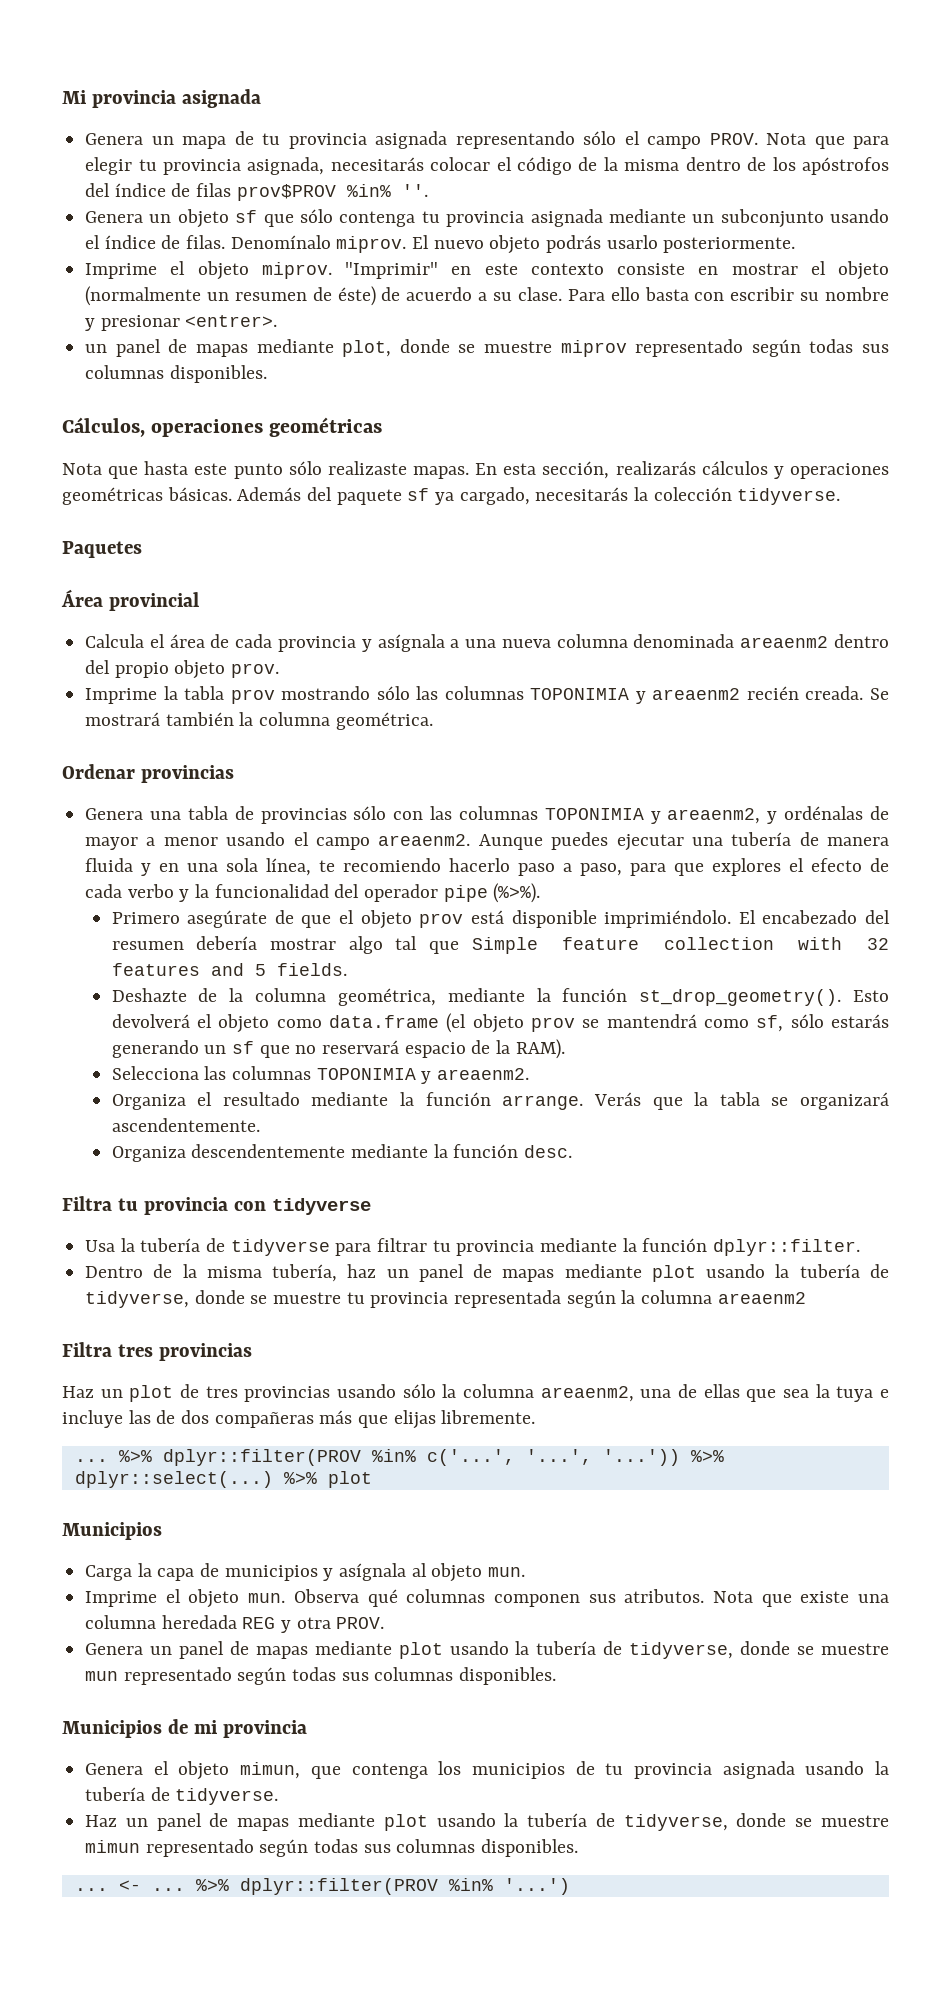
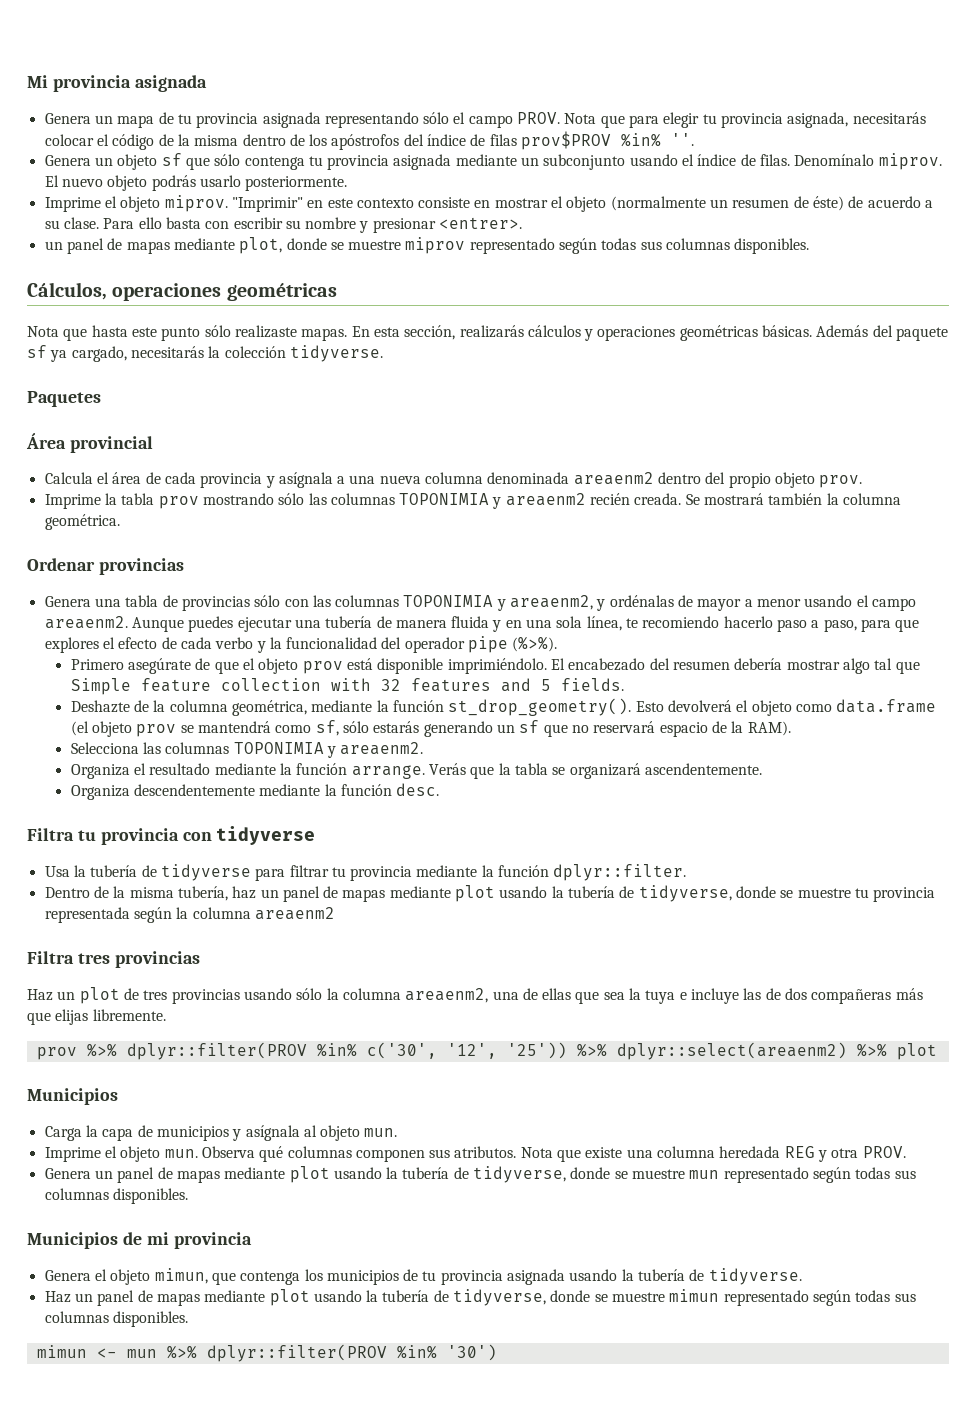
- ... %>% dplyr::filter(PROV %in% c('...', '...', '...')) %>% dplyr::select(...) %>% plot
+ prov %>% dplyr::filter(PROV %in% c('30', '12', '25')) %>% dplyr::select(areaenm2) %>% plot
- ... <- ... %>% dplyr::filter(PROV %in% '...')
+ mimun <- mun %>% dplyr::filter(PROV %in% '30')

